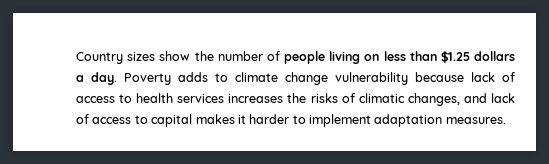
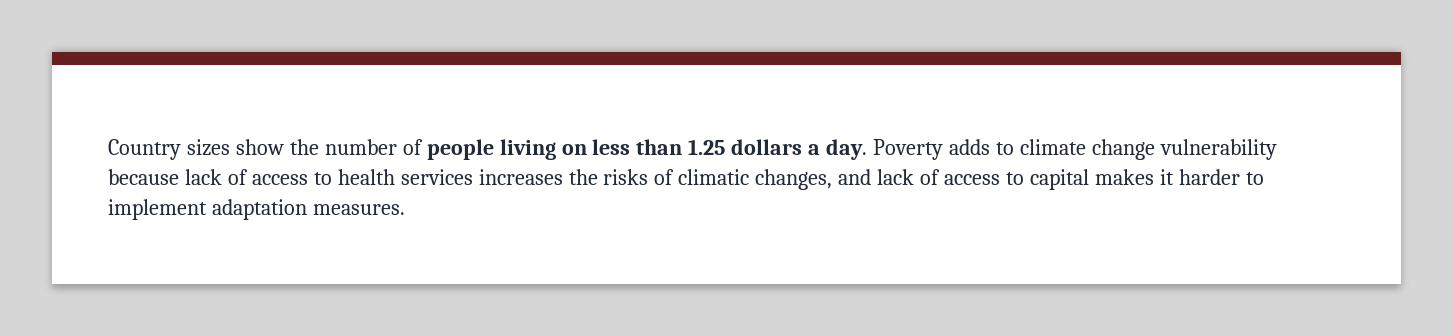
- Country sizes show the number of people living on less than $1.25 dollars a day.
+ Country sizes show the number of people living on less than 1.25 dollars a day.

